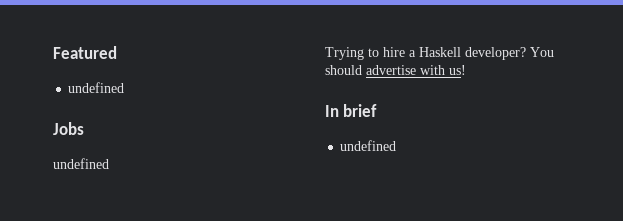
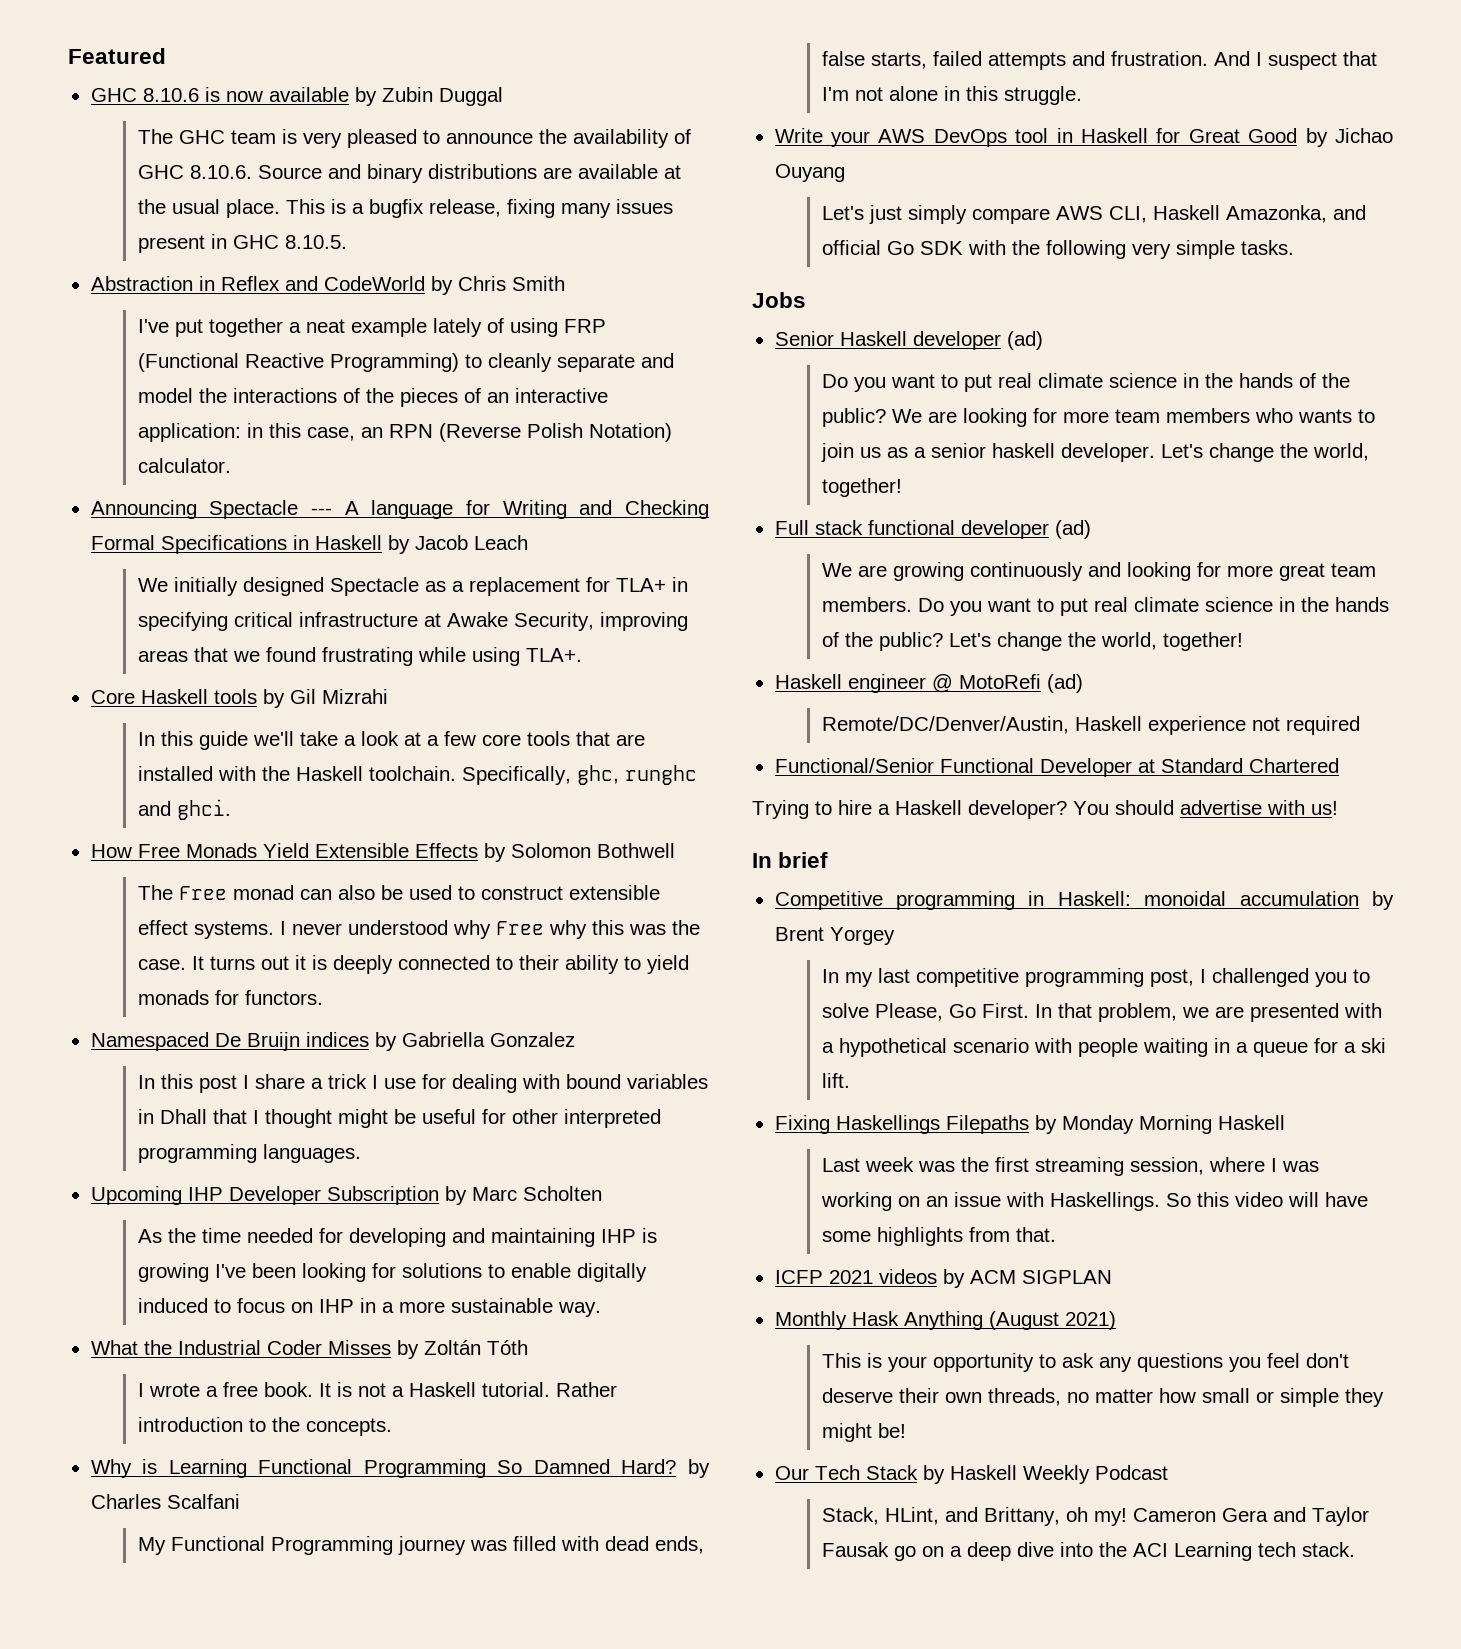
  Featured
- undefined
+ GHC 8.10.6 is now available by Zubin Duggal
+ The GHC team is very pleased to announce the availability of GHC 8.10.6. Source and binary distributions are available at the usual place. This is a bugfix release, fixing many issues present in GHC 8.10.5.
+ Abstraction in Reflex and CodeWorld by Chris Smith
+ I've put together a neat example lately of using FRP (Functional Reactive Programming) to cleanly separate and model the interactions of the pieces of an interactive application: in this case, an RPN (Reverse Polish Notation) calculator.
+ Announcing Spectacle --- A language for Writing and Checking Formal Specifications in Haskell by Jacob Leach
+ We initially designed Spectacle as a replacement for TLA+ in specifying critical infrastructure at Awake Security, improving areas that we found frustrating while using TLA+.
+ Core Haskell tools by Gil Mizrahi
+ In this guide we'll take a look at a few core tools that are installed with the Haskell toolchain. Specifically, ghc, runghc and ghci.
+ How Free Monads Yield Extensible Effects by Solomon Bothwell
+ The Free monad can also be used to construct extensible effect systems. I never understood why Free why this was the case. It turns out it is deeply connected to their ability to yield monads for functors.
+ Namespaced De Bruijn indices by Gabriella Gonzalez
+ In this post I share a trick I use for dealing with bound variables in Dhall that I thought might be useful for other interpreted programming languages.
+ Upcoming IHP Developer Subscription by Marc Scholten
+ As the time needed for developing and maintaining IHP is growing I've been looking for solutions to enable digitally induced to focus on IHP in a more sustainable way.
+ What the Industrial Coder Misses by Zoltán Tóth
+ I wrote a free book. It is not a Haskell tutorial. Rather introduction to the concepts.
+ Why is Learning Functional Programming So Damned Hard? by Charles Scalfani
+ My Functional Programming journey was filled with dead ends, false starts, failed attempts and frustration. And I suspect that I'm not alone in this struggle.
+ Write your AWS DevOps tool in Haskell for Great Good by Jichao Ouyang
+ Let's just simply compare AWS CLI, Haskell Amazonka, and official Go SDK with the following very simple tasks.
  Jobs
- undefined
+ Senior Haskell developer (ad)
+ Do you want to put real climate science in the hands of the public? We are looking for more team members who wants to join us as a senior haskell developer. Let's change the world, together!
+ Full stack functional developer (ad)
+ We are growing continuously and looking for more great team members. Do you want to put real climate science in the hands of the public? Let's change the world, together!
+ Haskell engineer @ MotoRefi (ad)
+ Remote/DC/Denver/Austin, Haskell experience not required
+ Functional/Senior Functional Developer at Standard Chartered
  In brief
- undefined
+ Competitive programming in Haskell: monoidal accumulation by Brent Yorgey
+ In my last competitive programming post, I challenged you to solve Please, Go First. In that problem, we are presented with a hypothetical scenario with people waiting in a queue for a ski lift.
+ Fixing Haskellings Filepaths by Monday Morning Haskell
+ Last week was the first streaming session, where I was working on an issue with Haskellings. So this video will have some highlights from that.
+ ICFP 2021 videos by ACM SIGPLAN
+ Monthly Hask Anything (August 2021)
+ This is your opportunity to ask any questions you feel don't deserve their own threads, no matter how small or simple they might be!
+ Our Tech Stack by Haskell Weekly Podcast
+ Stack, HLint, and Brittany, oh my! Cameron Gera and Taylor Fausak go on a deep dive into the ACI Learning tech stack.

